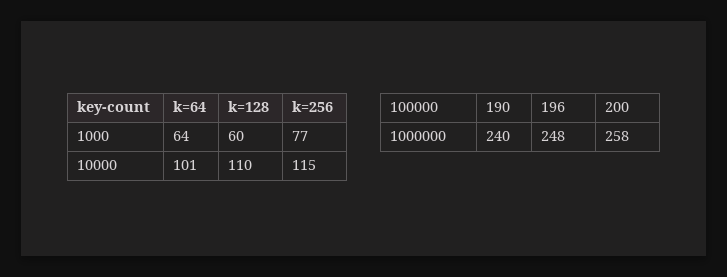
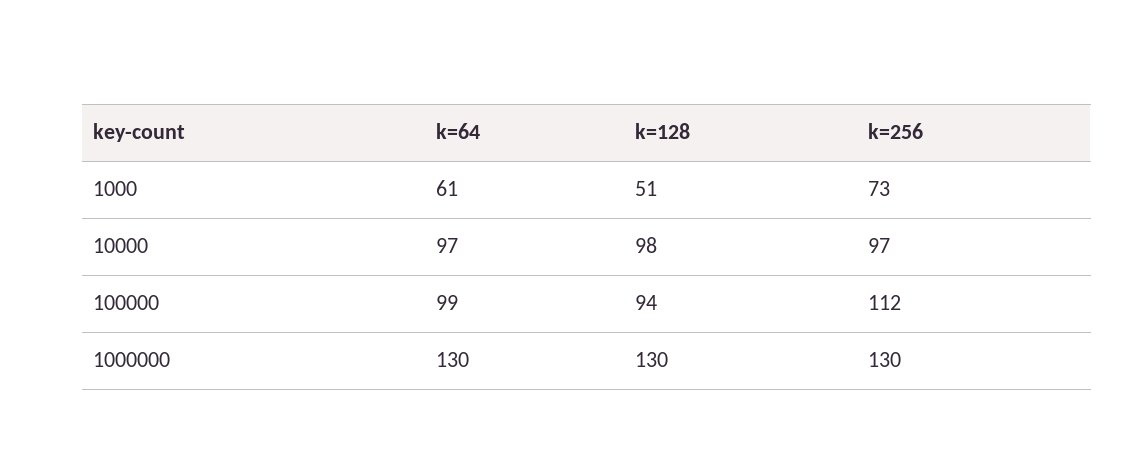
- 1000 | 64 | 60 | 77
- 10000 | 101 | 110 | 115
- 100000 | 190 | 196 | 200
- 1000000 | 240 | 248 | 258
+ 1000 | 61 | 51 | 73
+ 10000 | 97 | 98 | 97
+ 100000 | 99 | 94 | 112
+ 1000000 | 130 | 130 | 130

